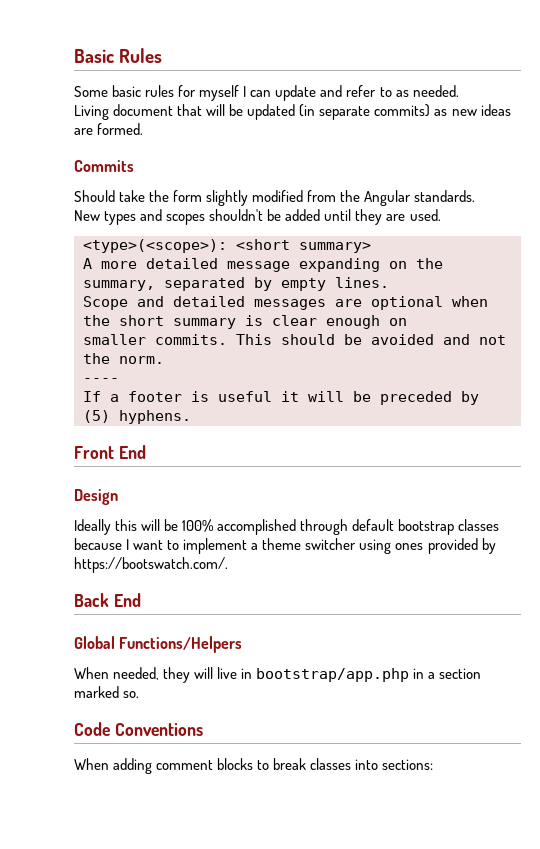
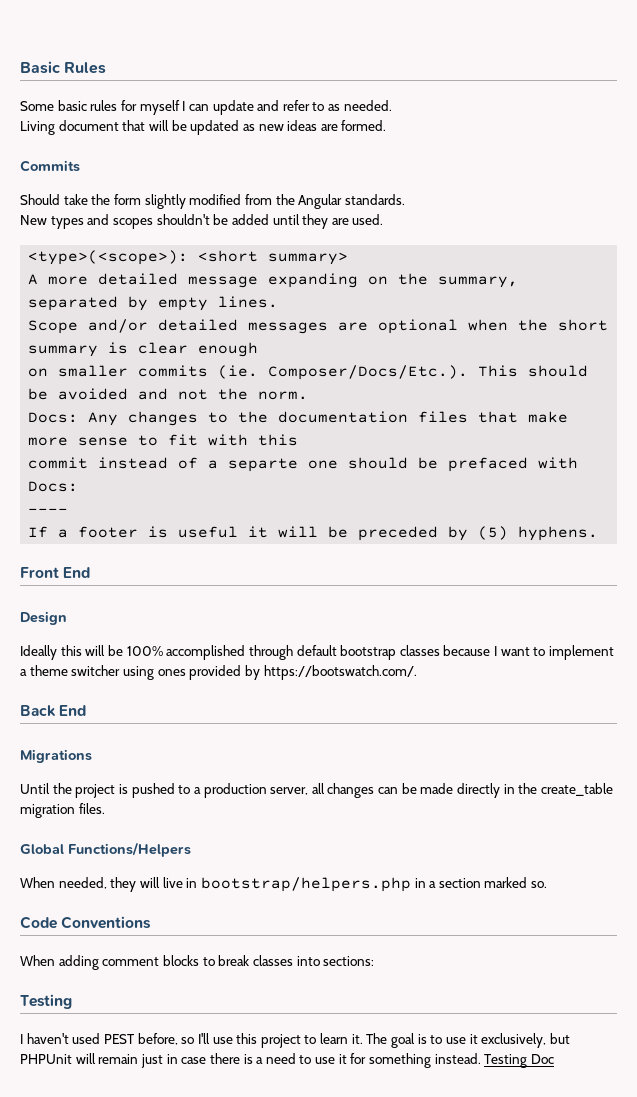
- Living document that will be updated (in separate commits) as new ideas are formed.
+ Living document that will be updated as new ideas are formed.
- Scope and detailed messages are optional when the short summary is clear enough on
- smaller commits. This should be avoided and not the norm.
+ Scope and/or detailed messages are optional when the short summary is clear enough
+ on smaller commits (ie. Composer/Docs/Etc.). This should be avoided and not the norm.
+ Docs: Any changes to the documentation files that make more sense to fit with this
+ commit instead of a separte one should be prefaced with Docs:
+ Migrations
+ Until the project is pushed to a production server, all changes can be made directly in the create_table migration files.
- When needed, they will live in bootstrap/app.php in a section marked so.
+ When needed, they will live in bootstrap/helpers.php in a section marked so.
  When adding comment blocks to break classes into sections:
+ Testing
+ I haven't used PEST before, so I'll use this project to learn it. The goal is to use it exclusively, but PHPUnit will remain just in case there is a need to use it for something instead. Testing Doc

